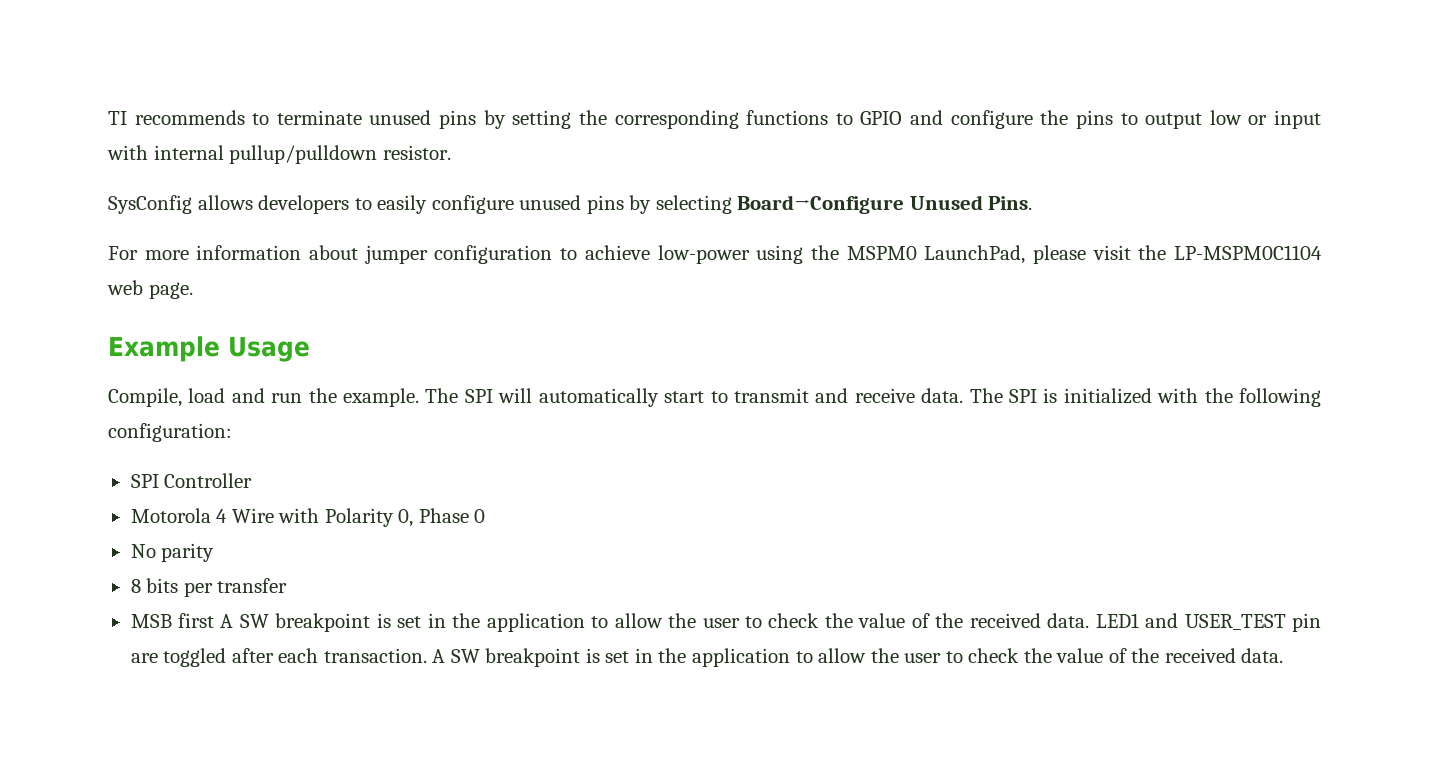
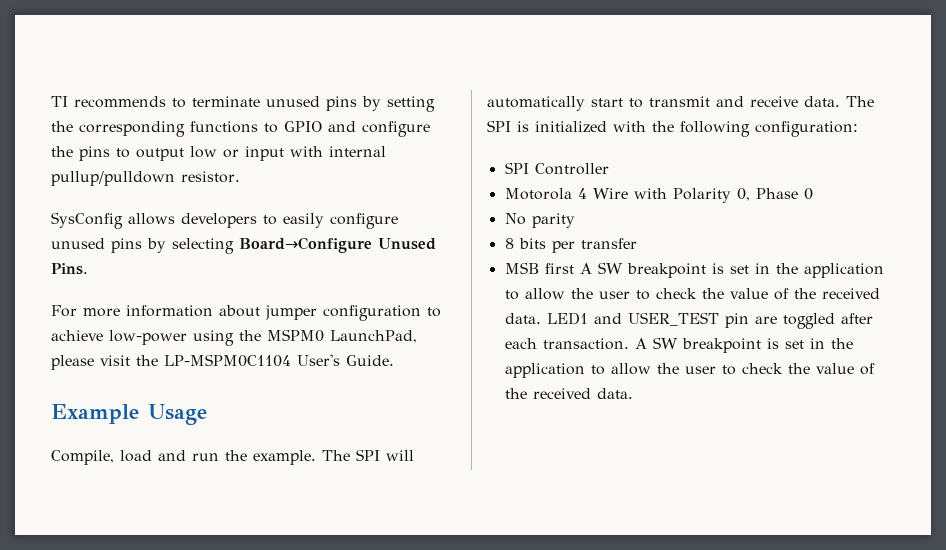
- For more information about jumper configuration to achieve low-power using the MSPM0 LaunchPad, please visit the LP-MSPM0C1104 web page.
+ For more information about jumper configuration to achieve low-power using the MSPM0 LaunchPad, please visit the LP-MSPM0C1104 User's Guide.

